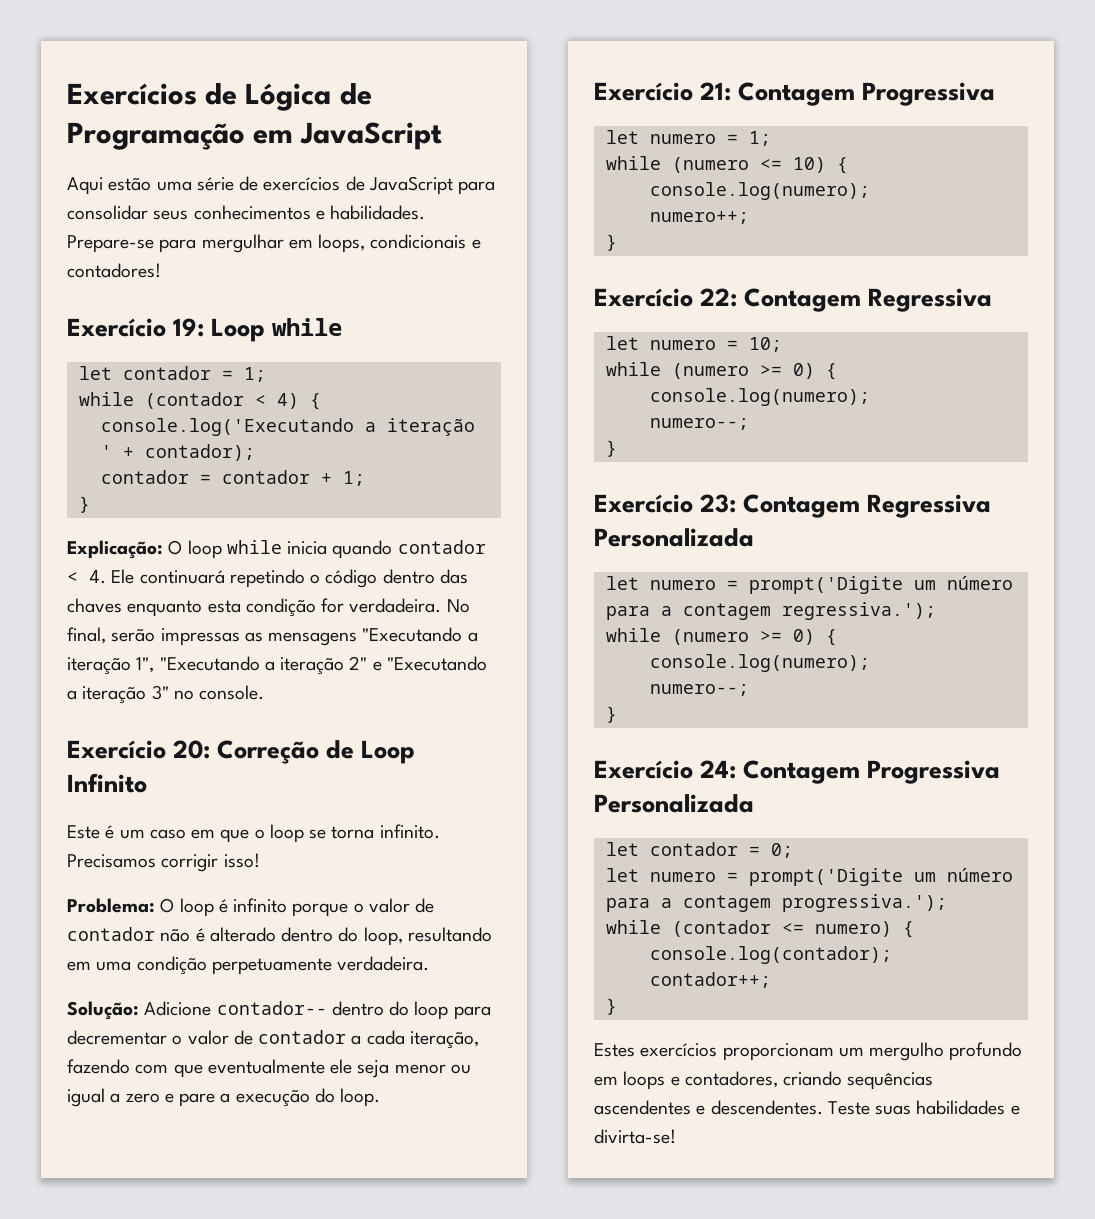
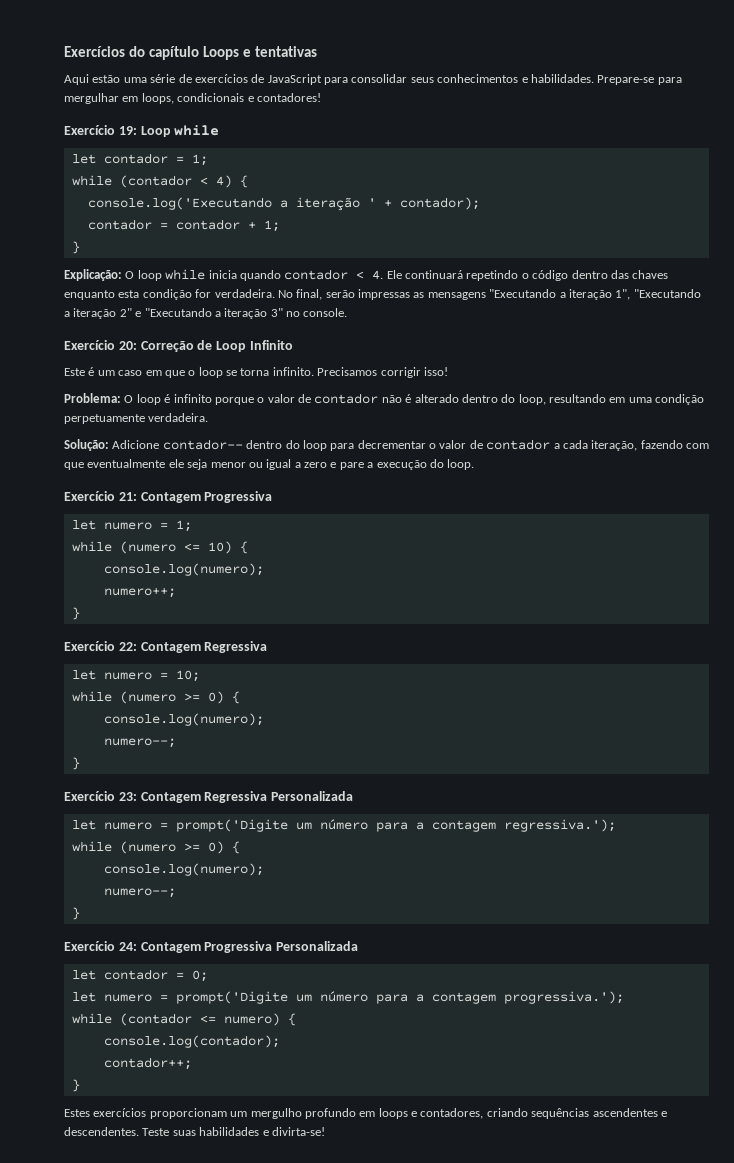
- Exercícios de Lógica de Programação em JavaScript
+ Exercícios do capítulo Loops e tentativas

